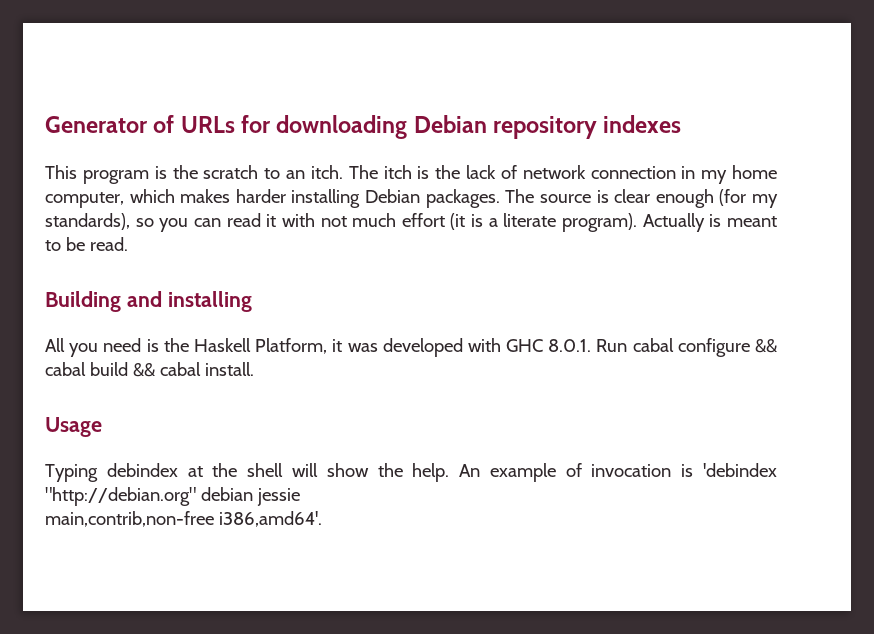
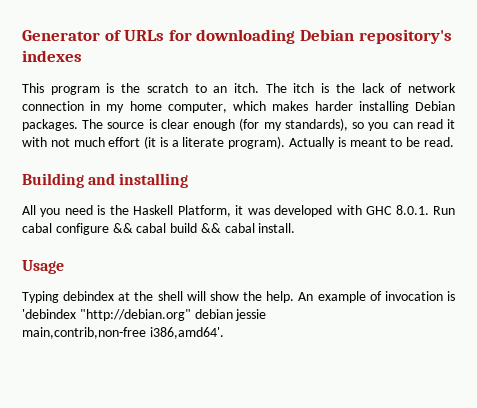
- Generator of URLs for downloading Debian repository indexes
+ Generator of URLs for downloading Debian repository's indexes

